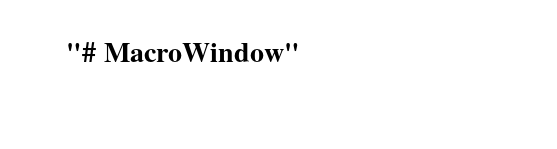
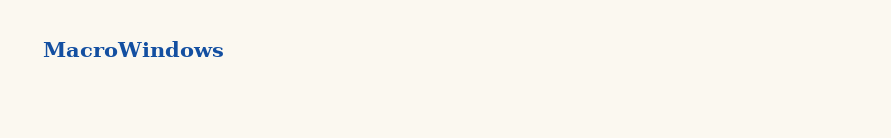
- "# MacroWindow"
+ MacroWindows

